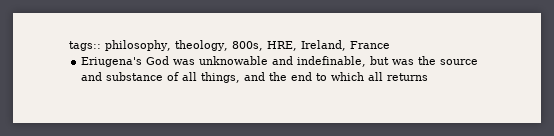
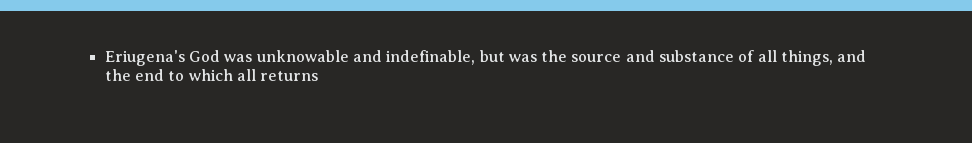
- tags:: philosophy, theology, 800s, HRE, Ireland, France

